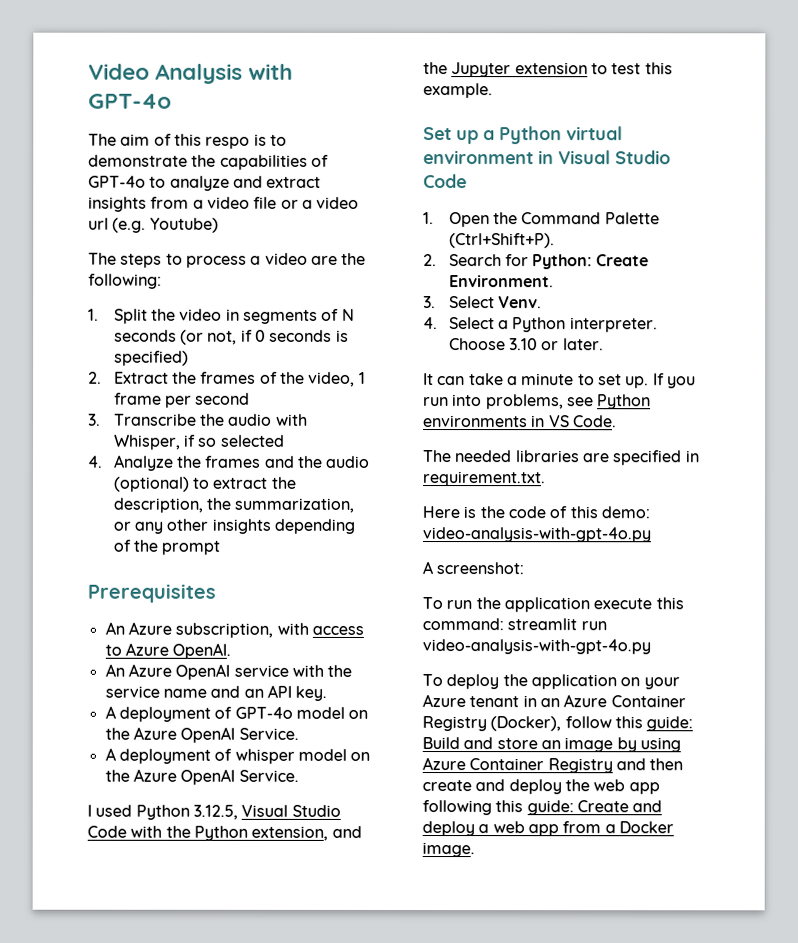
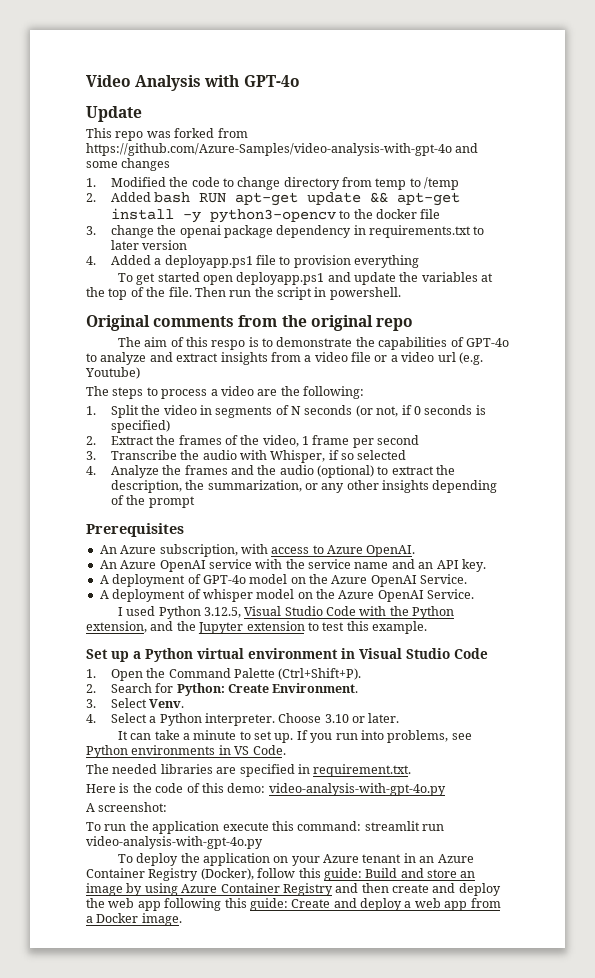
+ Update
+ This repo was forked from https://github.com/Azure-Samples/video-analysis-with-gpt-4o and some changes
+ 1. Modified the code to change directory from temp to /temp
+ 2. Added bash RUN apt-get update && apt-get install -y python3-opencv to the docker file
+ 3. change the openai package dependency in requirements.txt to later version
+ 4. Added a deployapp.ps1 file to provision everything
+ To get started open deployapp.ps1 and update the variables at the top of the file. Then run the script in powershell.
+ Original comments from the original repo

